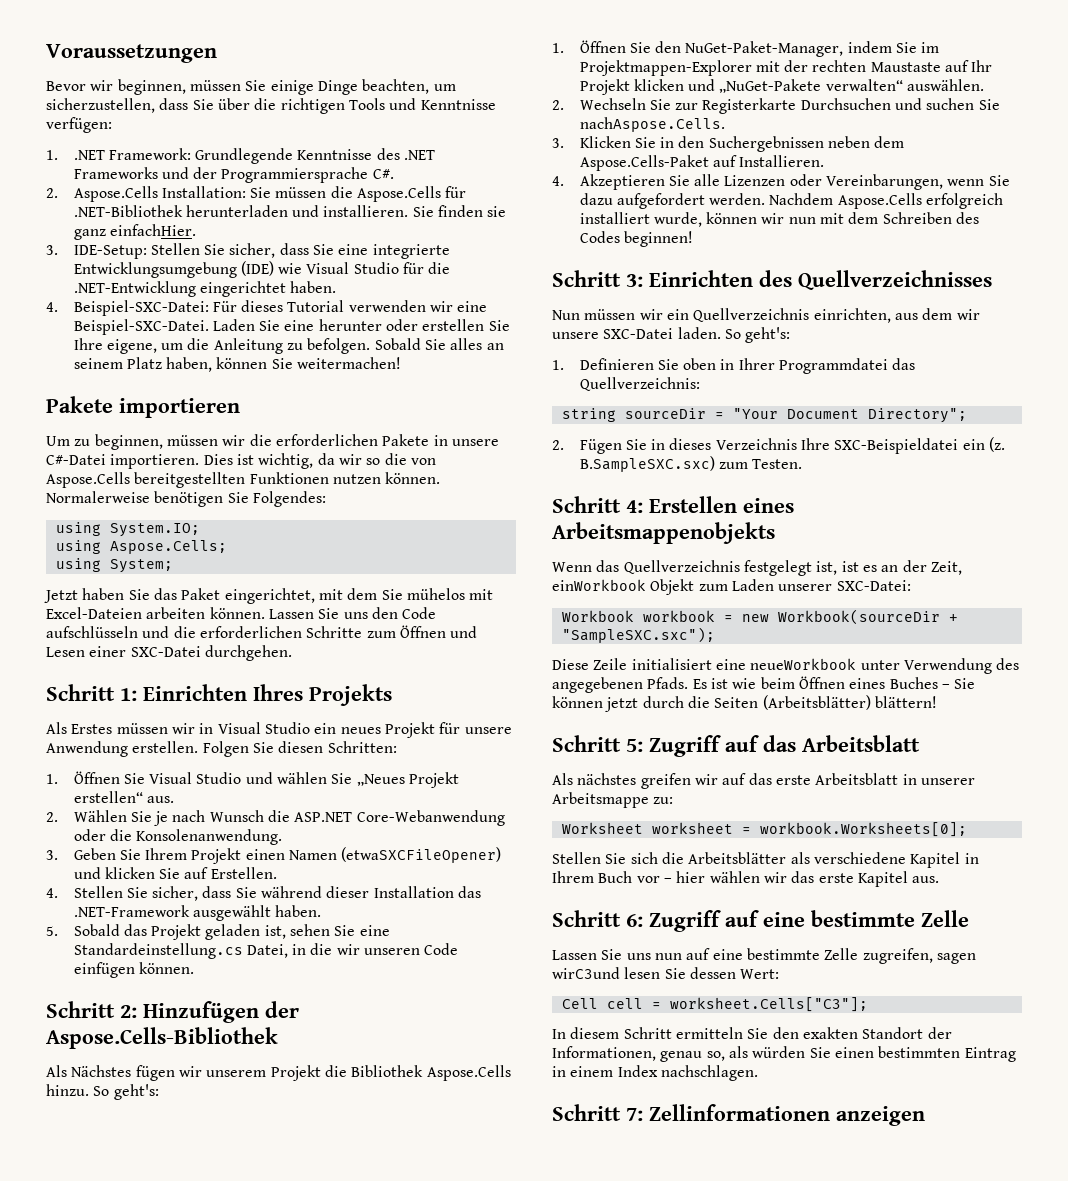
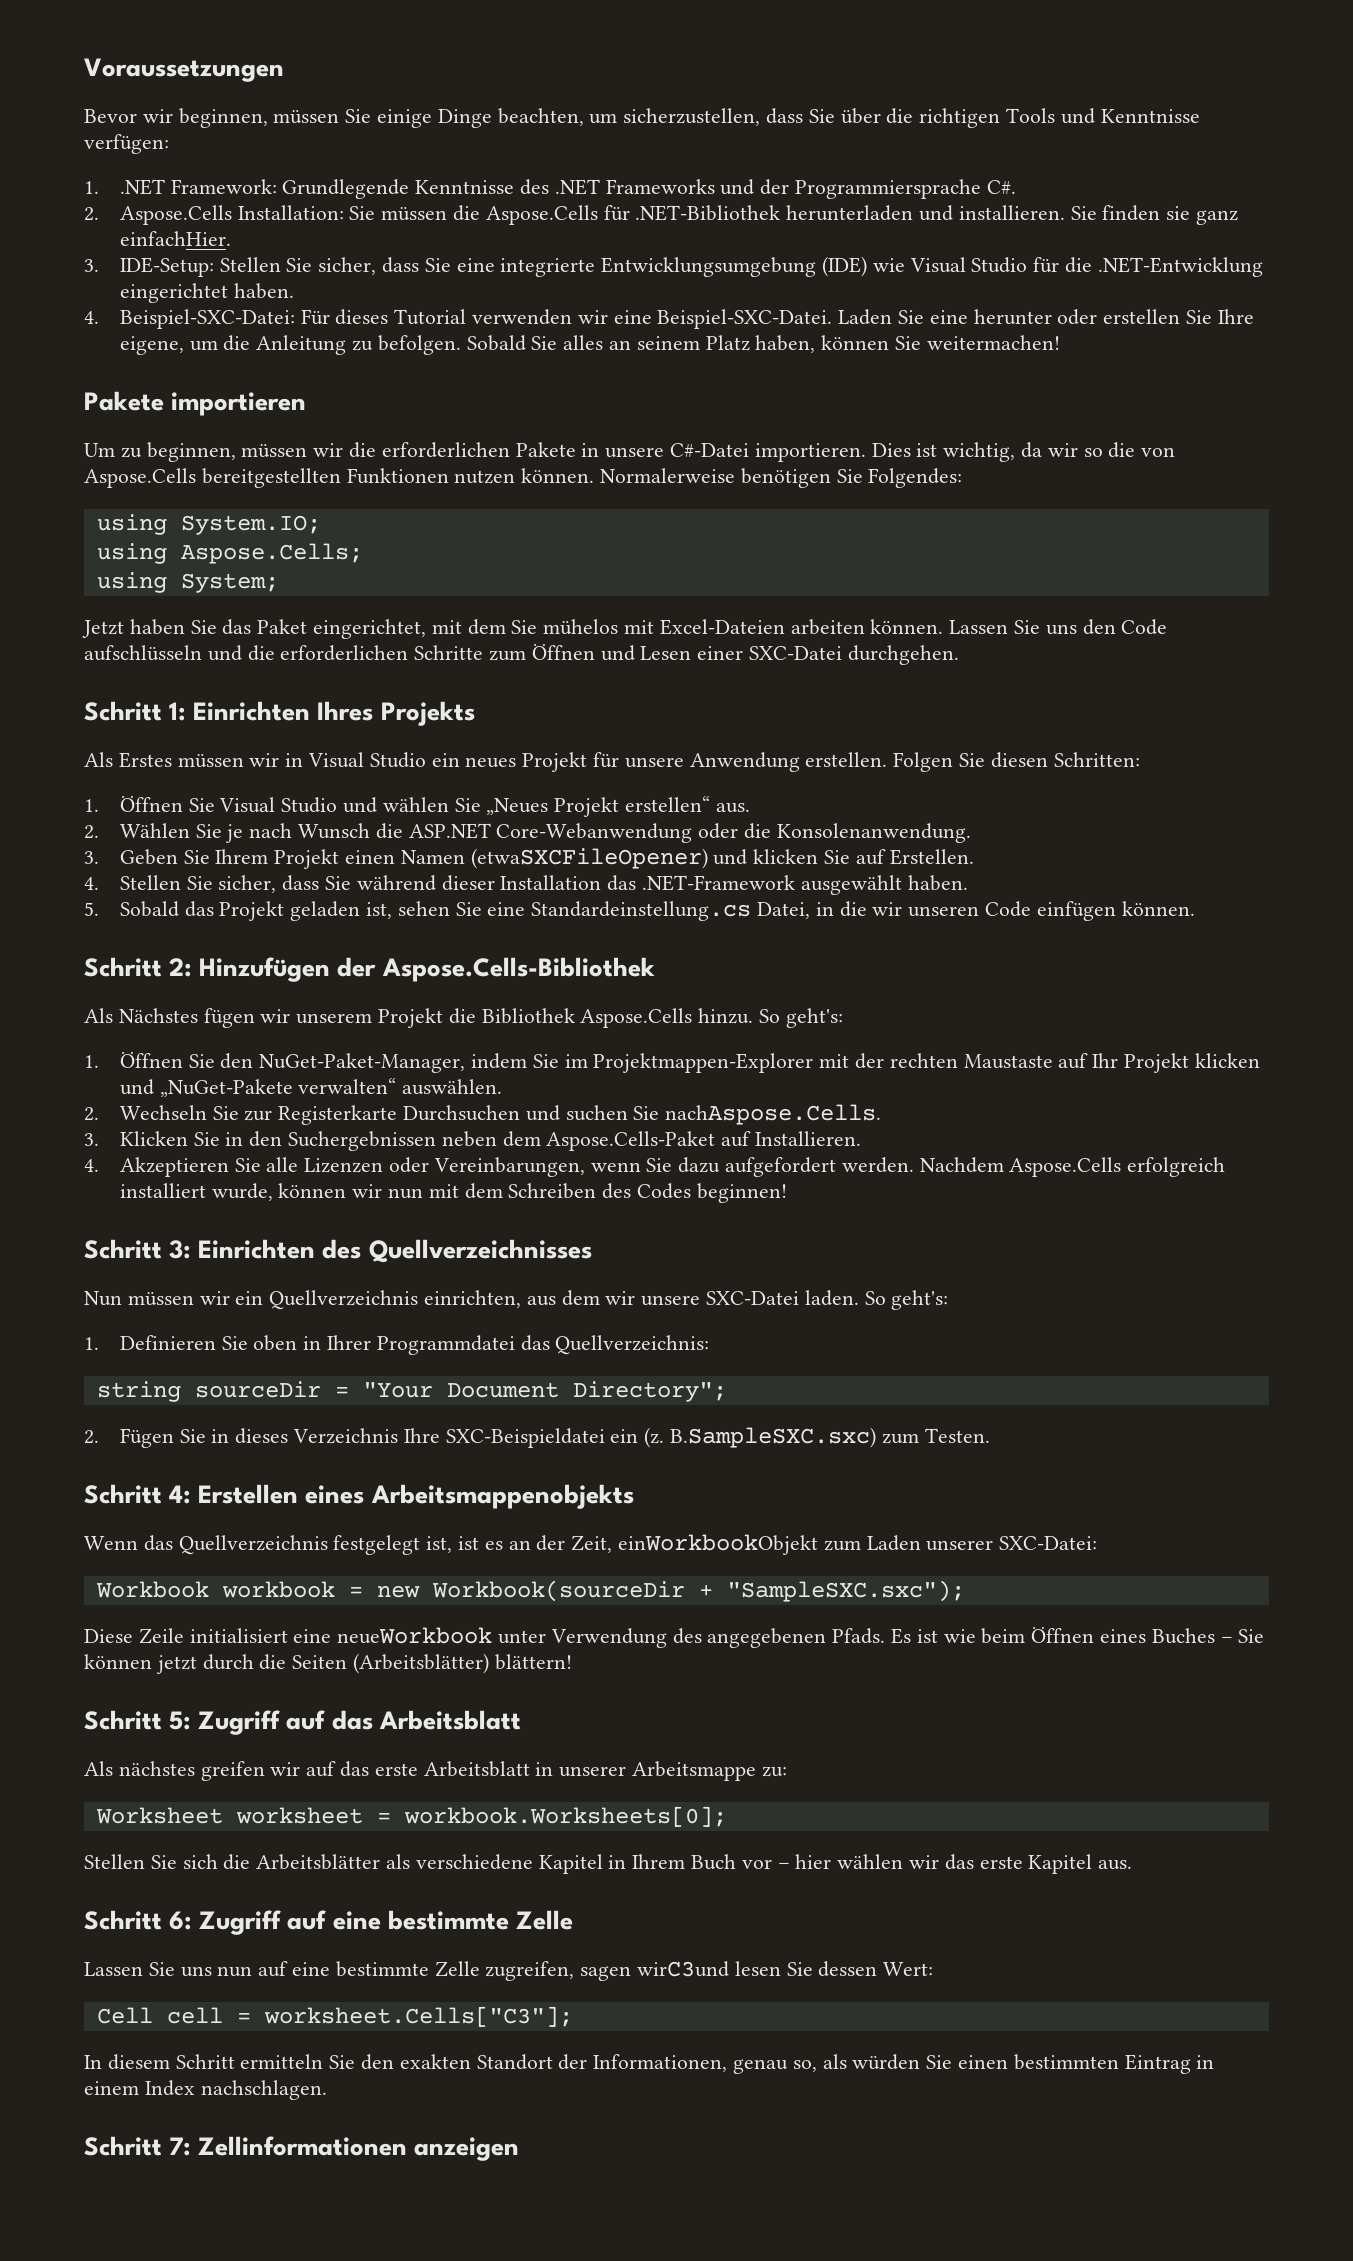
- Wenn das Quellverzeichnis festgelegt ist, ist es an der Zeit, einWorkbook Objekt zum Laden unserer SXC-Datei:
+ Wenn das Quellverzeichnis festgelegt ist, ist es an der Zeit, einWorkbookObjekt zum Laden unserer SXC-Datei:

